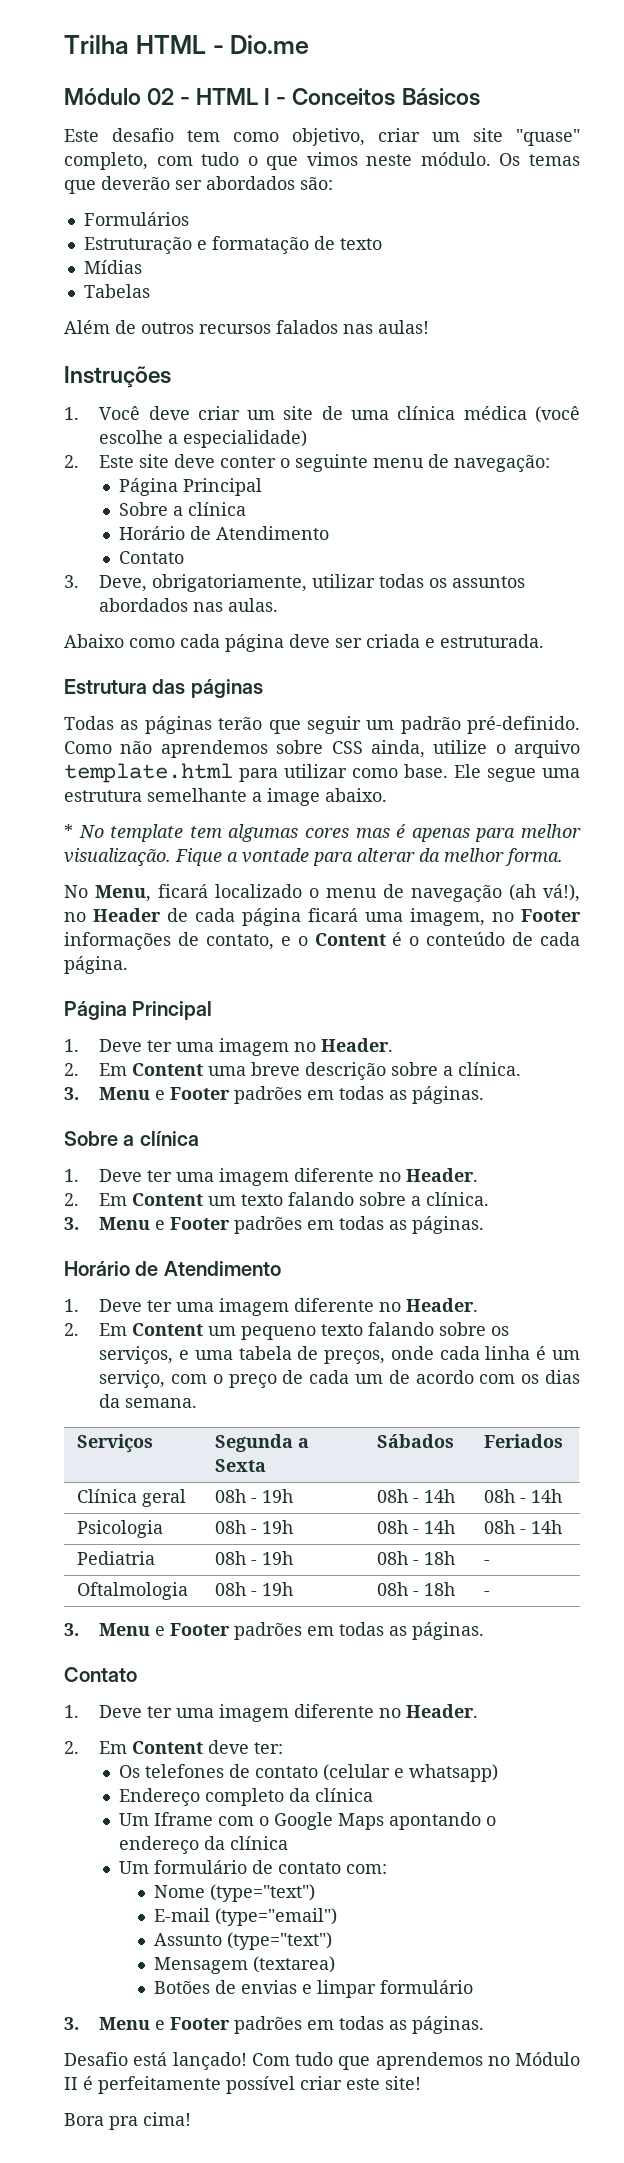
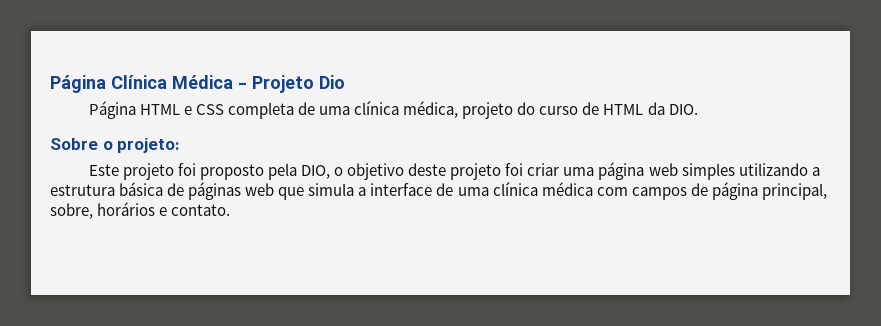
- Trilha HTML - Dio.me
- Módulo 02 - HTML I - Conceitos Básicos
- Este desafio tem como objetivo, criar um site "quase" completo, com tudo o que vimos neste módulo. Os temas que deverão ser abordados são:
- Formulários
- Estruturação e formatação de texto
- Mídias
- Tabelas
- Além de outros recursos falados nas aulas!
- Instruções
- 1. Você deve criar um site de uma clínica médica (você escolhe a especialidade)
- 2. Este site deve conter o seguinte menu de navegação:
- Página Principal
- Sobre a clínica
- Horário de Atendimento
- Contato
- 3. Deve, obrigatoriamente, utilizar todas os assuntos abordados nas aulas.
- Abaixo como cada página deve ser criada e estruturada.
- Estrutura das páginas
- Todas as páginas terão que seguir um padrão pré-definido. Como não aprendemos sobre CSS ainda, utilize o arquivo template.html para utilizar como base. Ele segue uma estrutura semelhante a image abaixo.
- * No template tem algumas cores mas é apenas para melhor visualização. Fique a vontade para alterar da melhor forma.
- No Menu, ficará localizado o menu de navegação (ah vá!), no Header de cada página ficará uma imagem, no Footer informações de contato, e o Content é o conteúdo de cada página.
- Página Principal
- 1. Deve ter uma imagem no Header.
- 2. Em Content uma breve descrição sobre a clínica.
- 3. Menu e Footer padrões em todas as páginas.
- Sobre a clínica
- 1. Deve ter uma imagem diferente no Header.
- 2. Em Content um texto falando sobre a clínica.
- 3. Menu e Footer padrões em todas as páginas.
- Horário de Atendimento
- 1. Deve ter uma imagem diferente no Header.
- 2. Em Content um pequeno texto falando sobre os serviços, e uma tabela de preços, onde cada linha é um serviço, com o preço de cada um de acordo com os dias da semana.
- Serviços | Segunda a Sexta | Sábados | Feriados
- Clínica geral | 08h - 19h | 08h - 14h | 08h - 14h
- Psicologia | 08h - 19h | 08h - 14h | 08h - 14h
- Pediatria | 08h - 19h | 08h - 18h | -
- Oftalmologia | 08h - 19h | 08h - 18h | -
- 3. Menu e Footer padrões em todas as páginas.
- Contato
- 1. Deve ter uma imagem diferente no Header.
- 2. Em Content deve ter:
- Os telefones de contato (celular e whatsapp)
- Endereço completo da clínica
- Um Iframe com o Google Maps apontando o endereço da clínica
- Um formulário de contato com:
- Nome (type="text")
- E-mail (type="email")
- Assunto (type="text")
- Mensagem (textarea)
- Botões de envias e limpar formulário
- 3. Menu e Footer padrões em todas as páginas.
- Desafio está lançado! Com tudo que aprendemos no Módulo II é perfeitamente possível criar este site!
- Bora pra cima!
+ Página Clínica Médica - Projeto Dio
+ Página HTML e CSS completa de uma clínica médica, projeto do curso de HTML da DIO.
+ Sobre o projeto:
+ Este projeto foi proposto pela DIO, o objetivo deste projeto foi criar uma página web simples utilizando a estrutura básica de páginas web que simula a interface de uma clínica médica com campos de página principal, sobre, horários e contato.

